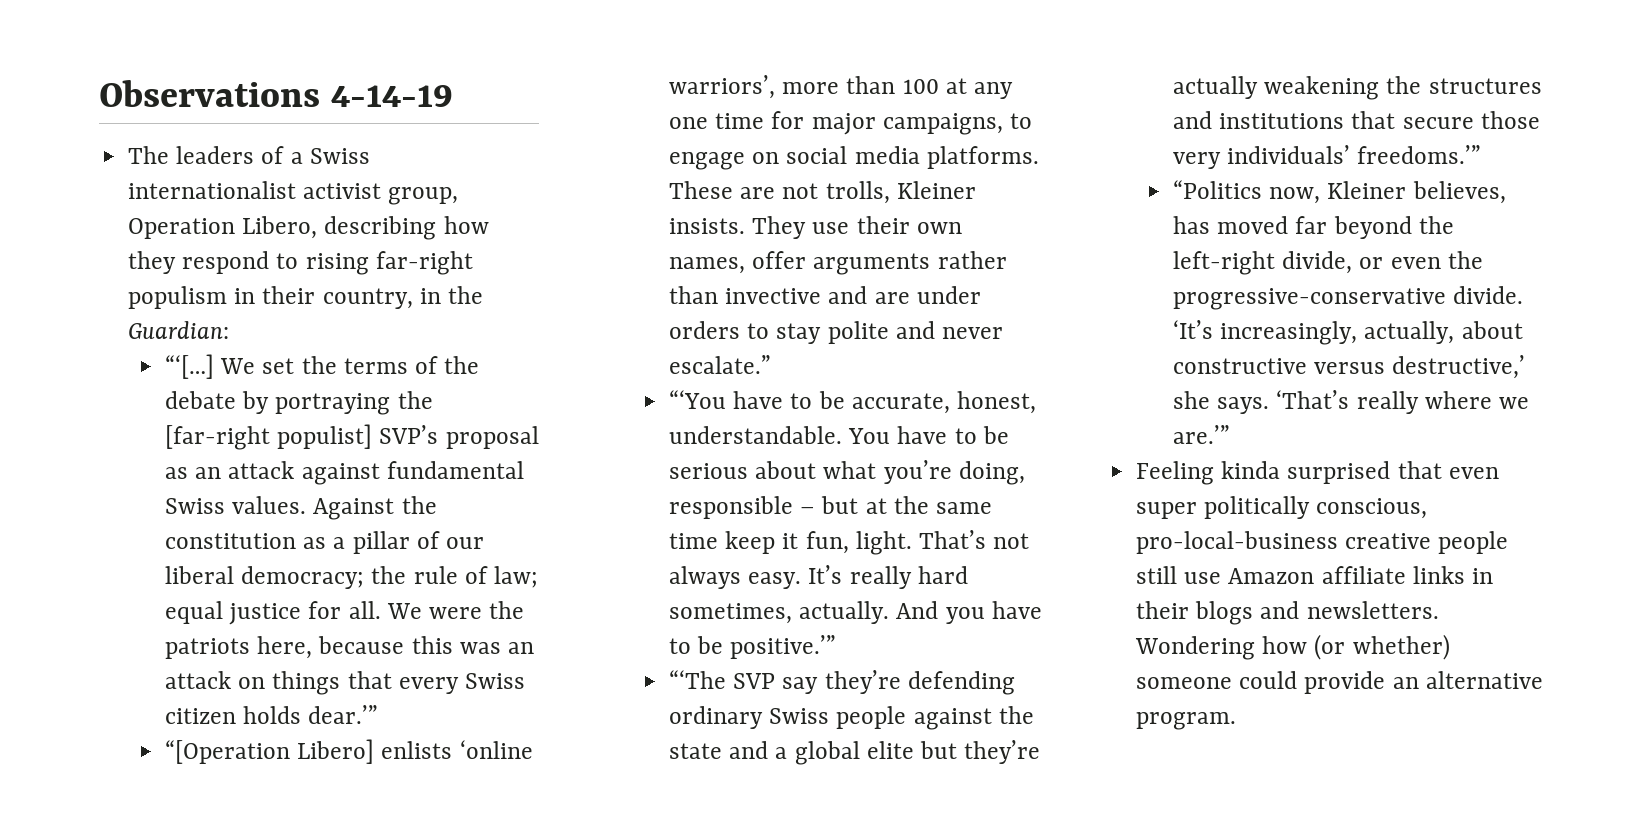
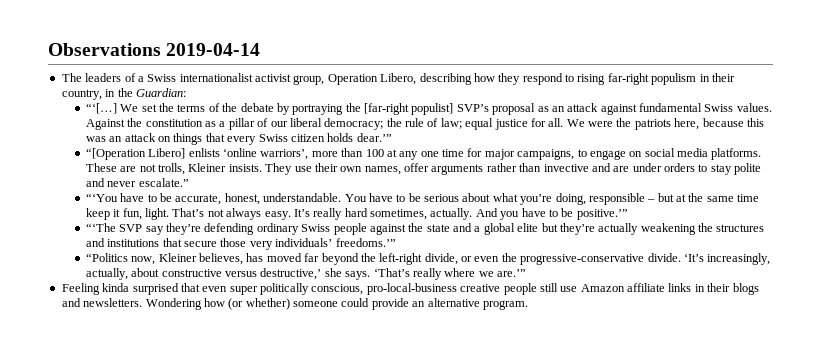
- Observations 4-14-19
+ Observations 2019-04-14

